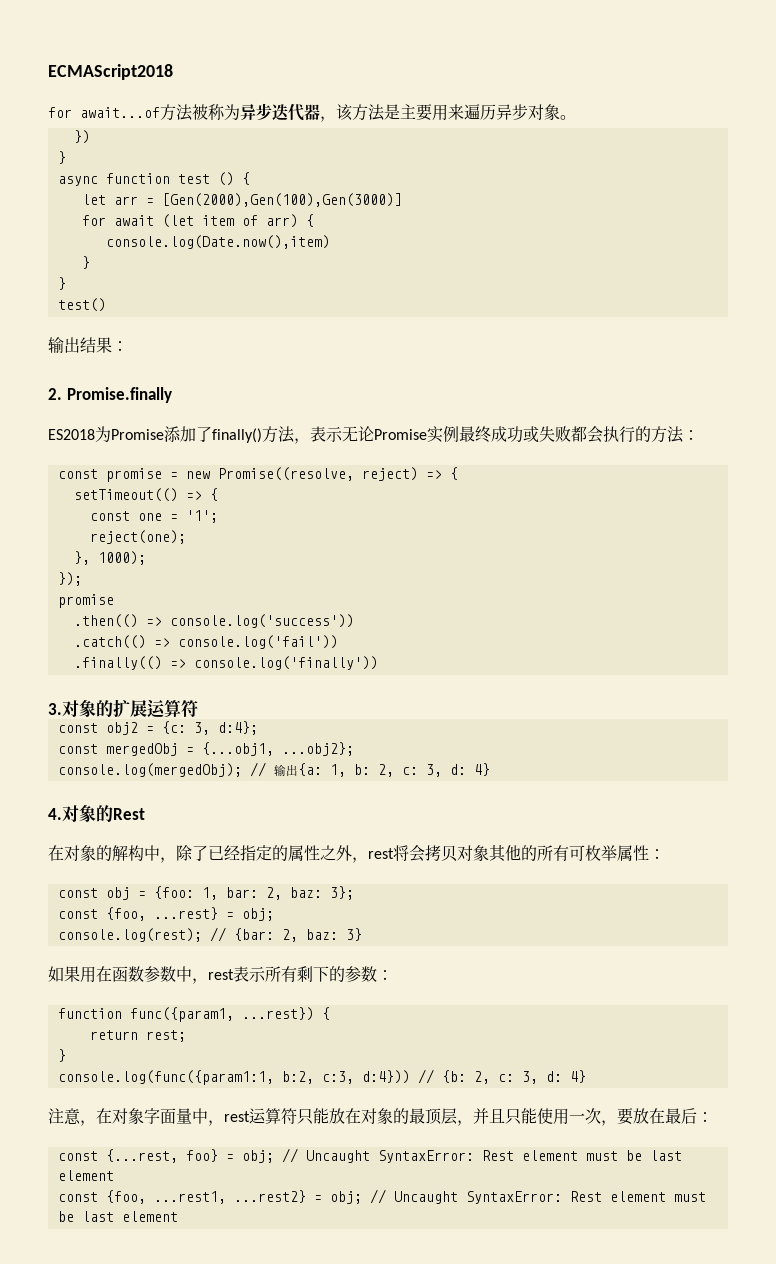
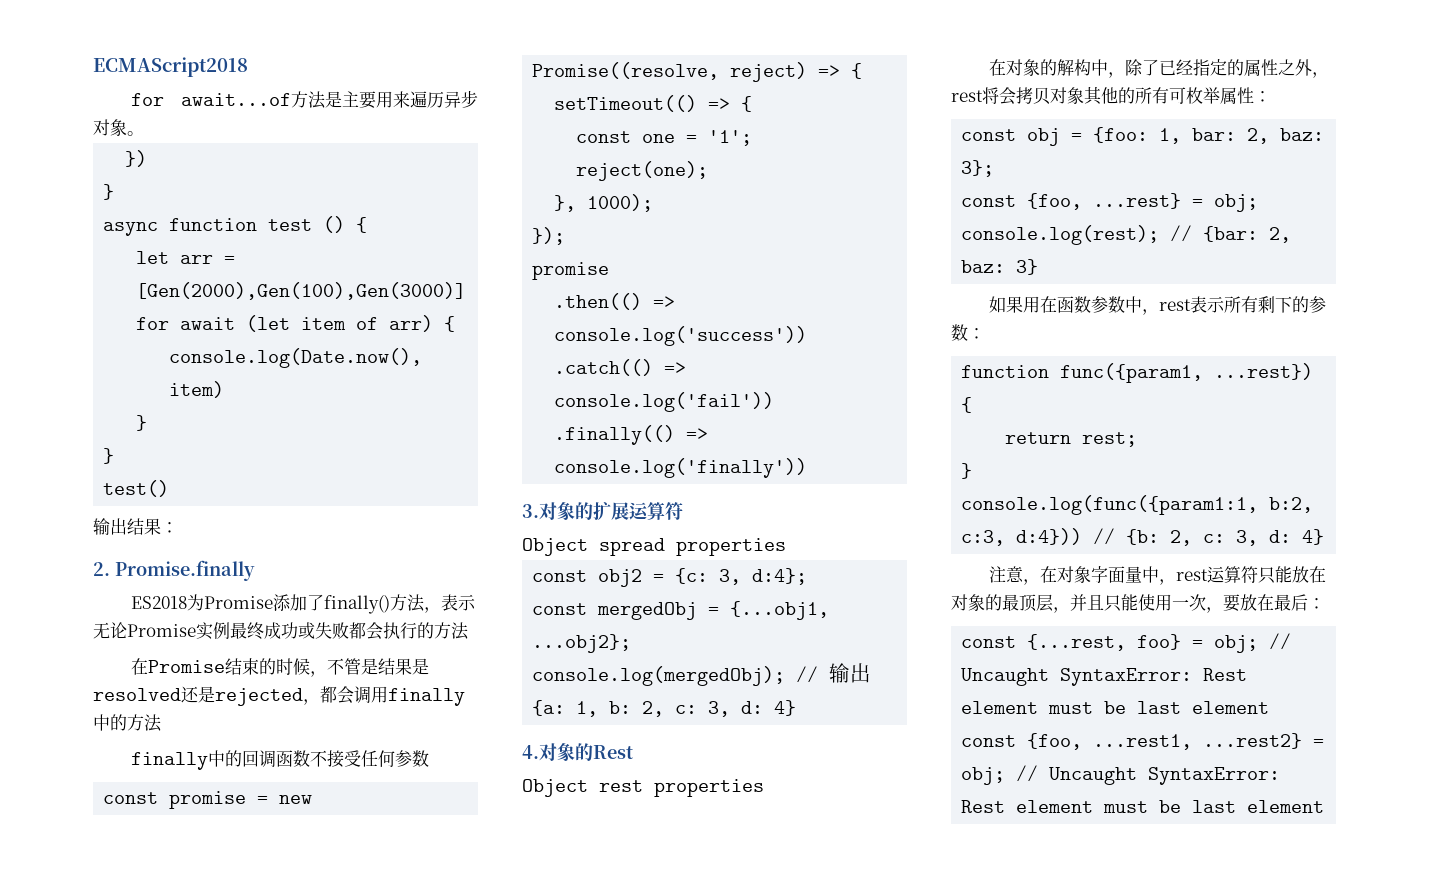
- for await...of方法被称为异步迭代器，该方法是主要用来遍历异步对象。
+ for await...of方法是主要用来遍历异步对象。
- ES2018为Promise添加了finally()方法，表示无论Promise实例最终成功或失败都会执行的方法：
+ ES2018为Promise添加了finally()方法，表示无论Promise实例最终成功或失败都会执行的方法
+ 在Promise结束的时候，不管是结果是resolved还是rejected，都会调用finally中的方法
+ finally中的回调函数不接受任何参数
+ Object spread properties
+ Object rest properties

